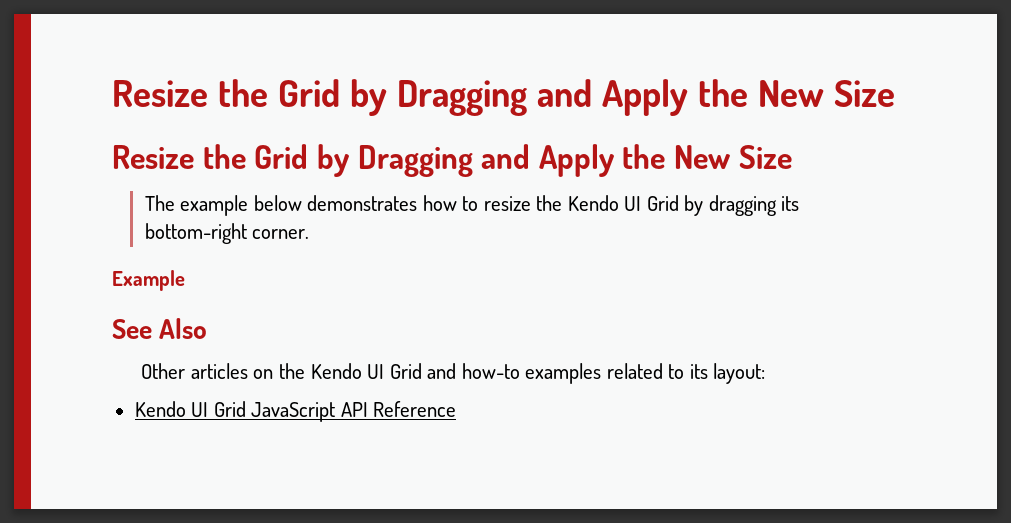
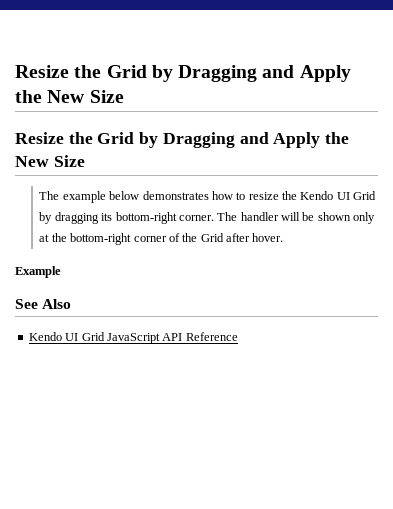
- The example below demonstrates how to resize the Kendo UI Grid by dragging its bottom-right corner.
+ The example below demonstrates how to resize the Kendo UI Grid by dragging its bottom-right corner. The handler will be shown only at the bottom-right corner of the Grid after hover.
  Example
  See Also
- Other articles on the Kendo UI Grid and how-to examples related to its layout:

